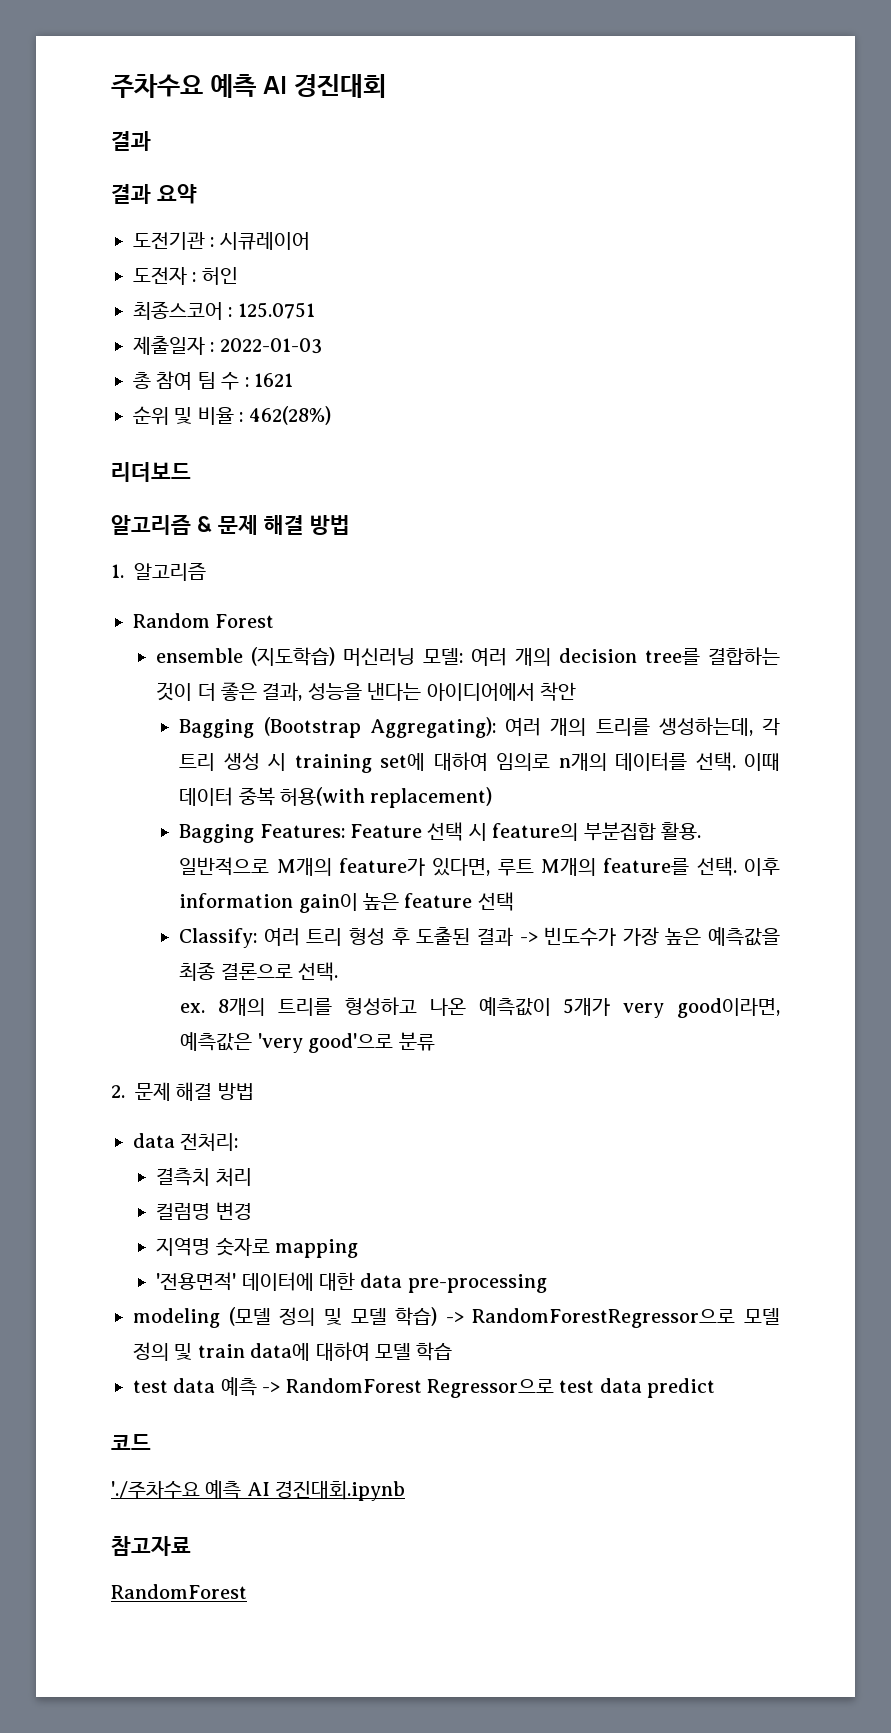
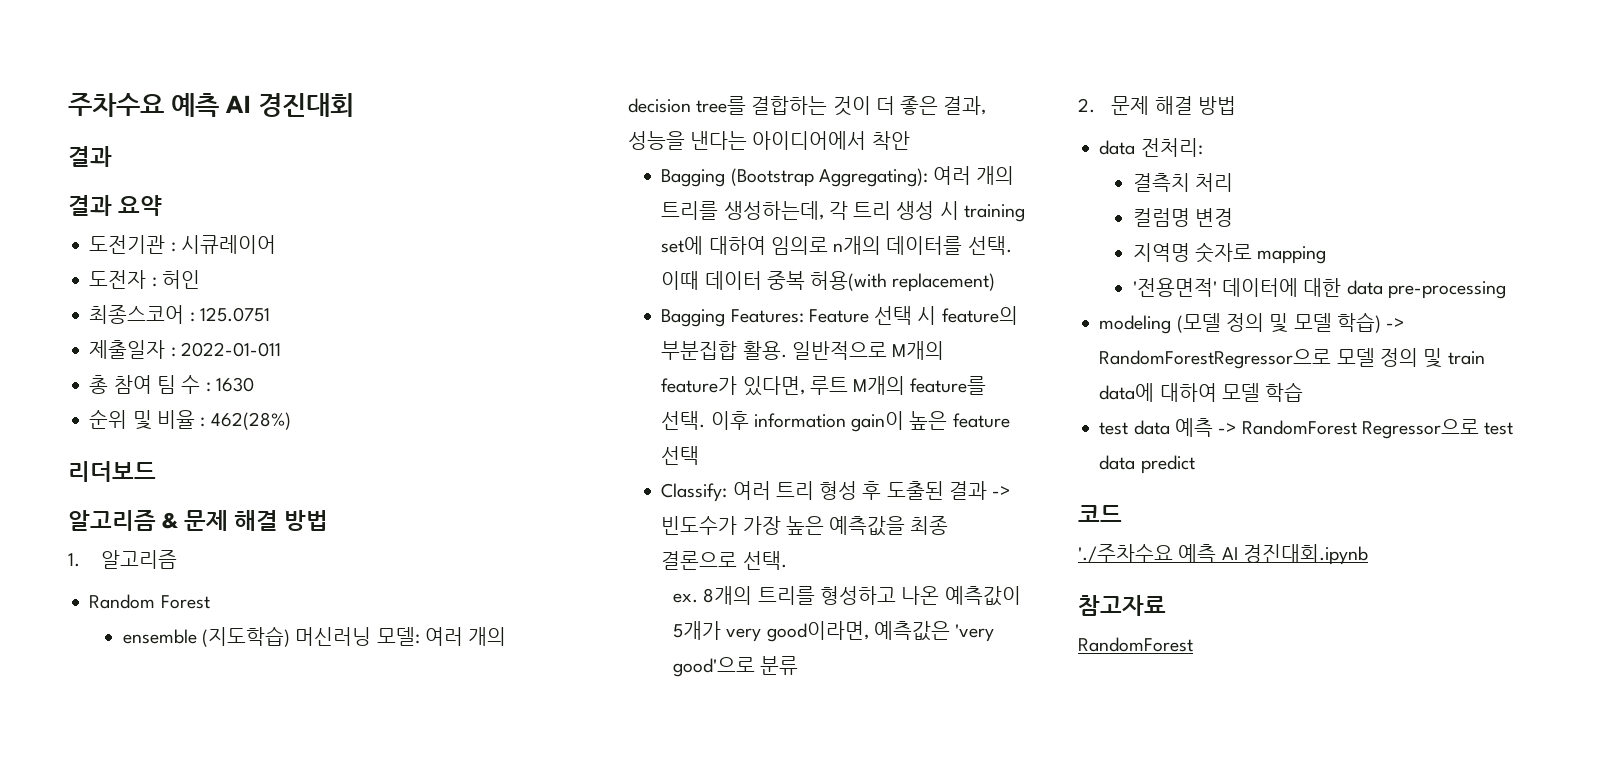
- 제출일자 : 2022-01-03
+ 제출일자 : 2022-01-011
- 총 참여 팀 수 : 1621
+ 총 참여 팀 수 : 1630

